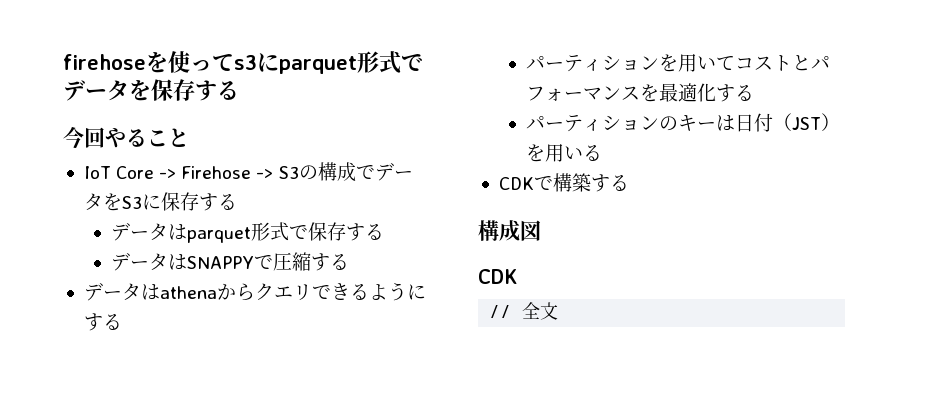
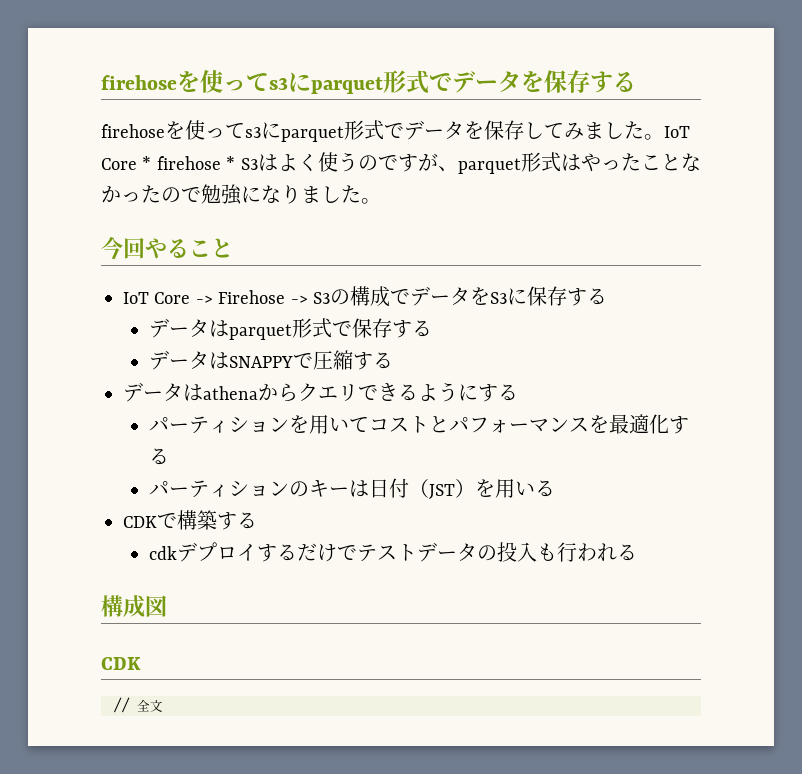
+ firehoseを使ってs3にparquet形式でデータを保存してみました。IoT Core * firehose * S3はよく使うのですが、parquet形式はやったことなかったので勉強になりました。
+ cdkデプロイするだけでテストデータの投入も行われる

